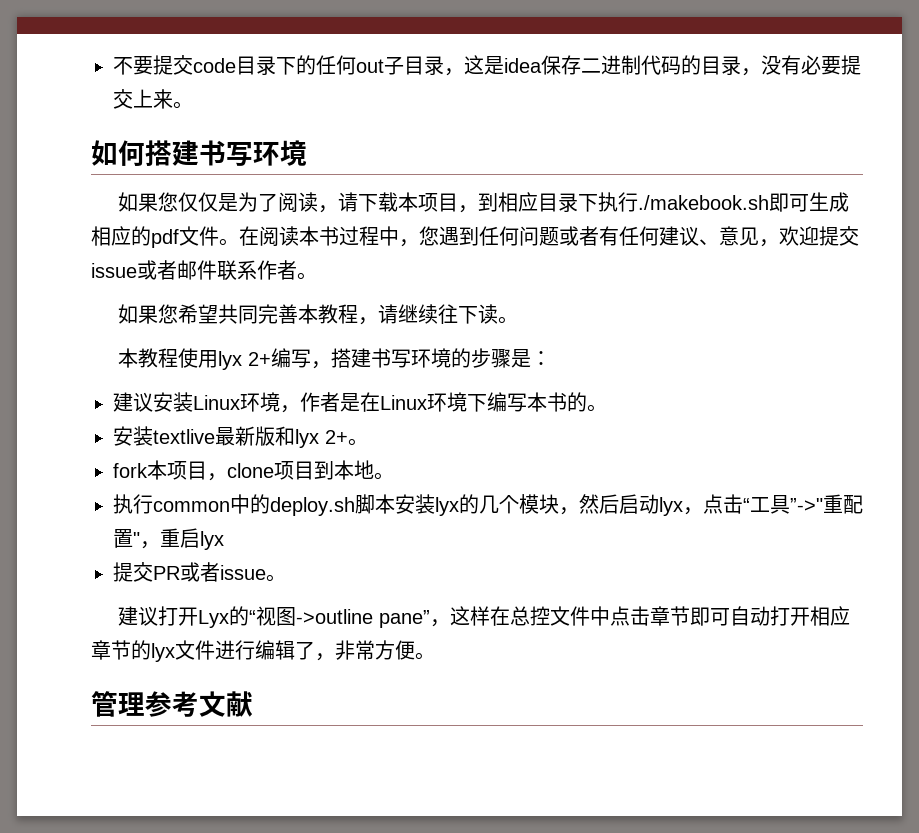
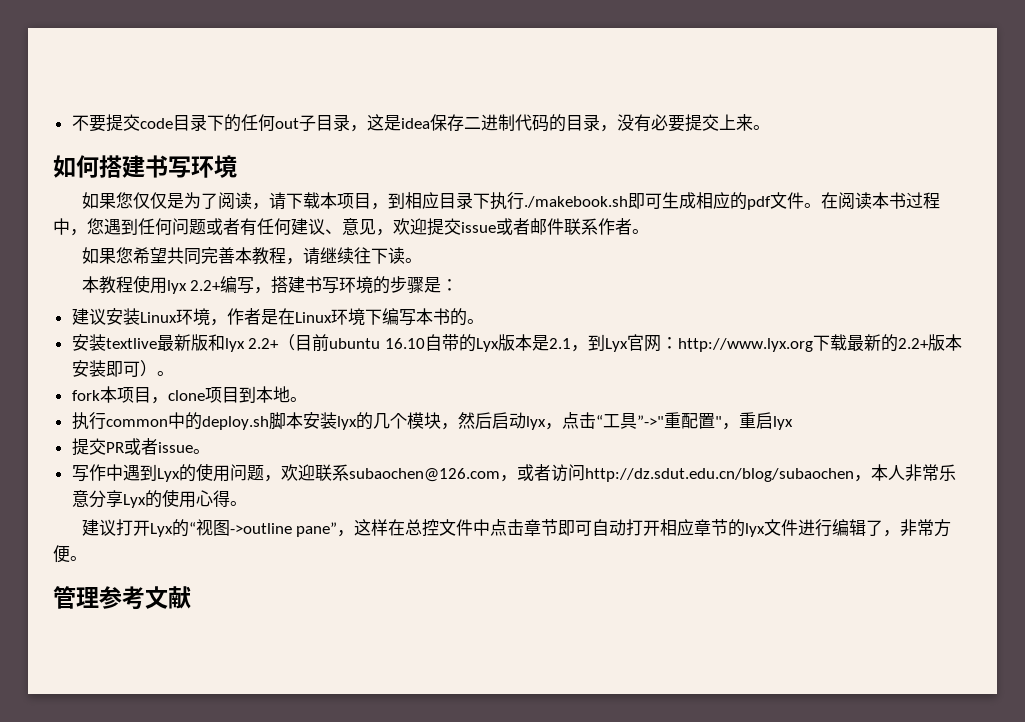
- 本教程使用lyx 2+编写，搭建书写环境的步骤是：
+ 本教程使用lyx 2.2+编写，搭建书写环境的步骤是：
- 安装textlive最新版和lyx 2+。
+ 安装textlive最新版和lyx 2.2+（目前ubuntu 16.10自带的Lyx版本是2.1，到Lyx官网：http://www.lyx.org下载最新的2.2+版本安装即可）。
+ 写作中遇到Lyx的使用问题，欢迎联系subaochen@126.com，或者访问http://dz.sdut.edu.cn/blog/subaochen，本人非常乐意分享Lyx的使用心得。

